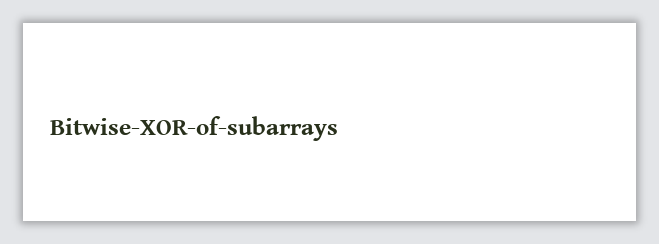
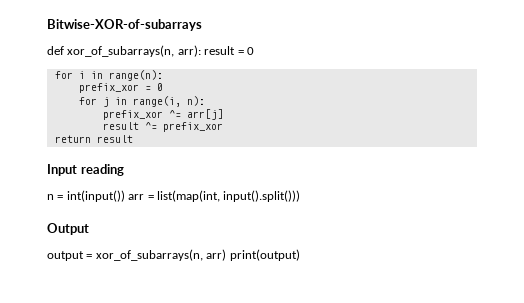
+ def xor_of_subarrays(n, arr): result = 0
+ for i in range(n):
+ prefix_xor = 0
+ for j in range(i, n):
+ prefix_xor ^= arr[j]
+ result ^= prefix_xor
+ return result
+ Input reading
+ n = int(input()) arr = list(map(int, input().split()))
+ Output
+ output = xor_of_subarrays(n, arr) print(output)

